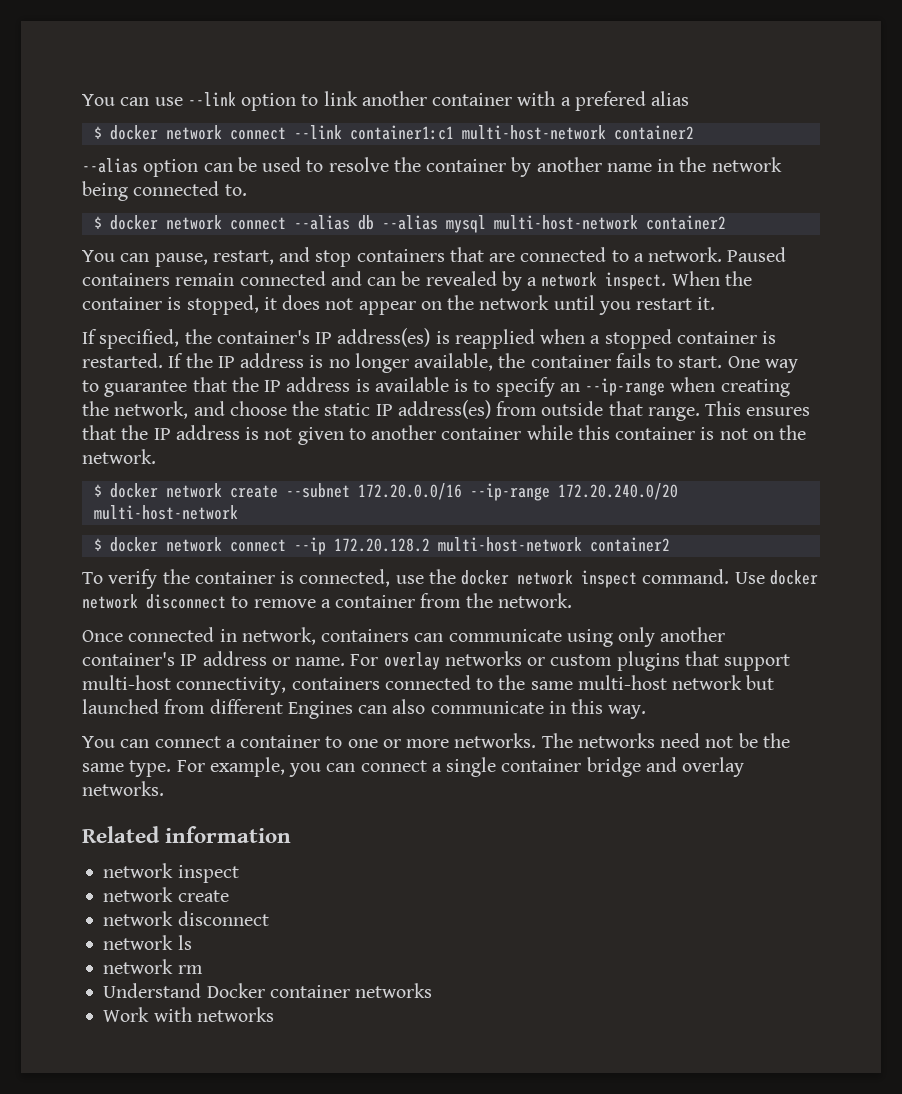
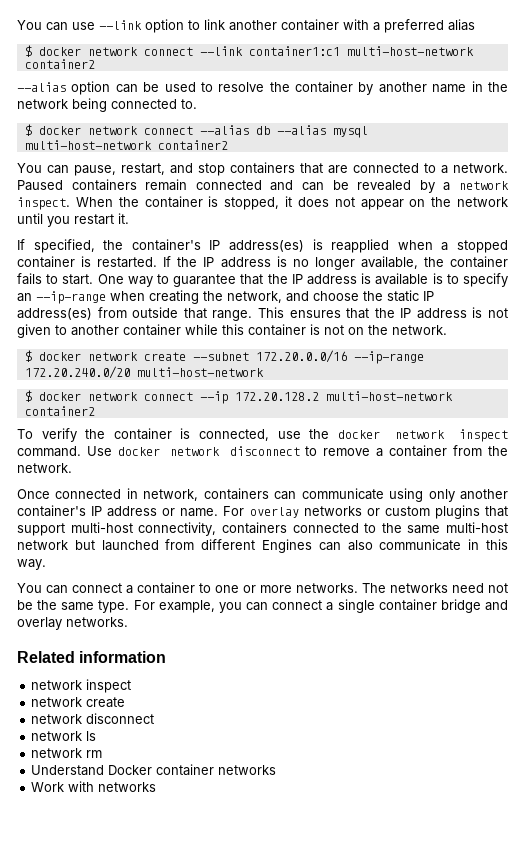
- You can use --link option to link another container with a prefered alias
+ You can use --link option to link another container with a preferred alias

